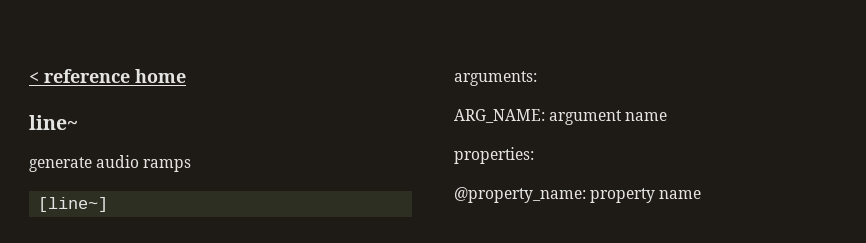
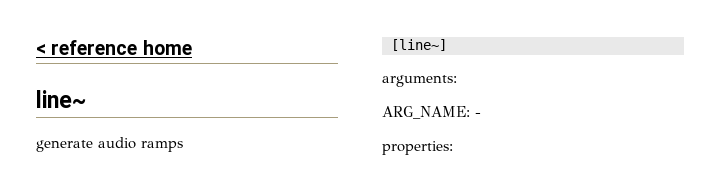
- ARG_NAME: argument name
+ ARG_NAME: -
- @property_name: property name

